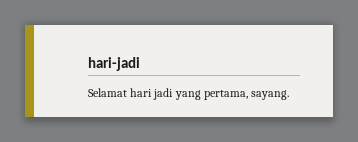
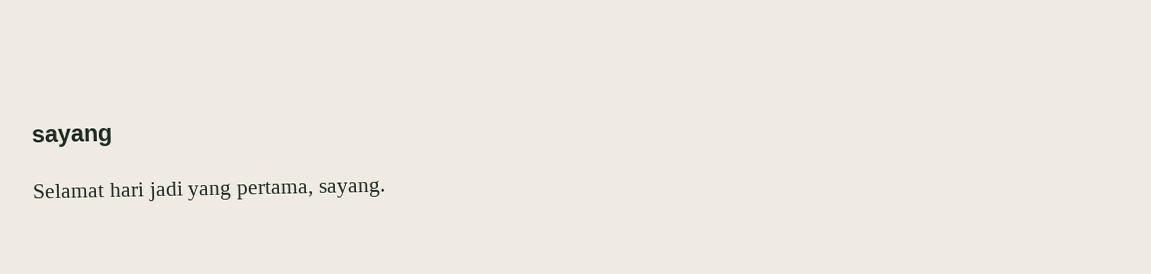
- hari-jadi
+ sayang

